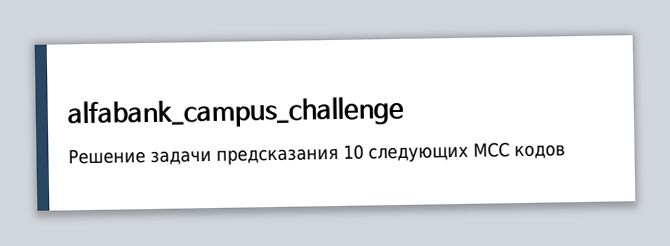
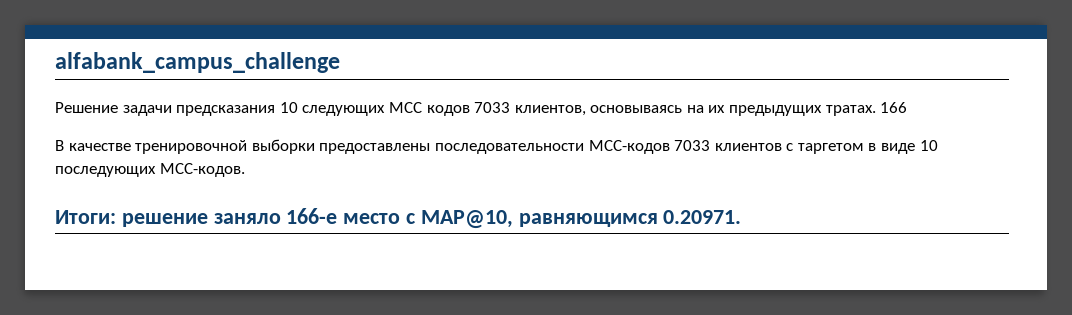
- Решение задачи предсказания 10 следующих MCC кодов
+ Решение задачи предсказания 10 следующих MCC кодов 7033 клиентов, основываясь на их предыдущих тратах. 166
+ В качестве тренировочной выборки предоставлены последовательности MCC-кодов 7033 клиентов с таргетом в виде 10 последующих MCC-кодов.
+ Итоги: решение заняло 166-е место с MAP@10, равняющимся 0.20971.

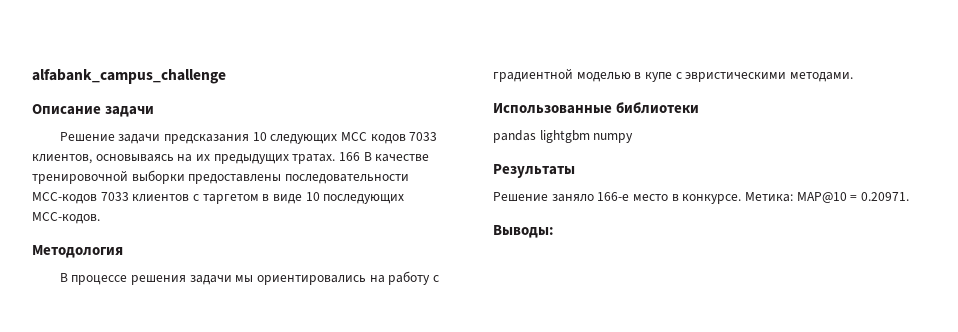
+ Описание задачи
- 166
- В качестве тренировочной выборки предоставлены последовательности MCC-кодов 7033 клиентов с таргетом в виде 10 последующих MCC-кодов.
+ 166 В качестве тренировочной выборки предоставлены последовательности MCC-кодов 7033 клиентов с таргетом в виде 10 последующих MCC-кодов.
- Итоги: решение заняло 166-е место с MAP@10, равняющимся 0.20971.
+ Методология
+ В процессе решения задачи мы ориентировались на работу с градиентной моделью в купе с эвристическими методами.
+ Использованные библиотеки
+ pandas lightgbm numpy
+ Результаты
+ Решение заняло 166-е место в конкурсе. Метика: MAP@10 = 0.20971.
+ Выводы:

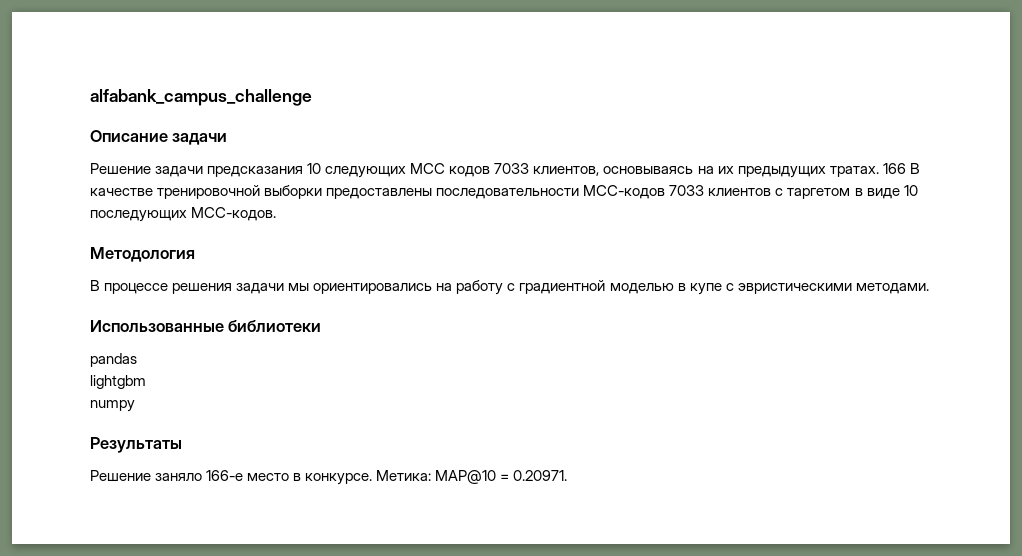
- pandas lightgbm numpy
+ pandas
+ lightgbm
+ numpy
- Выводы:

